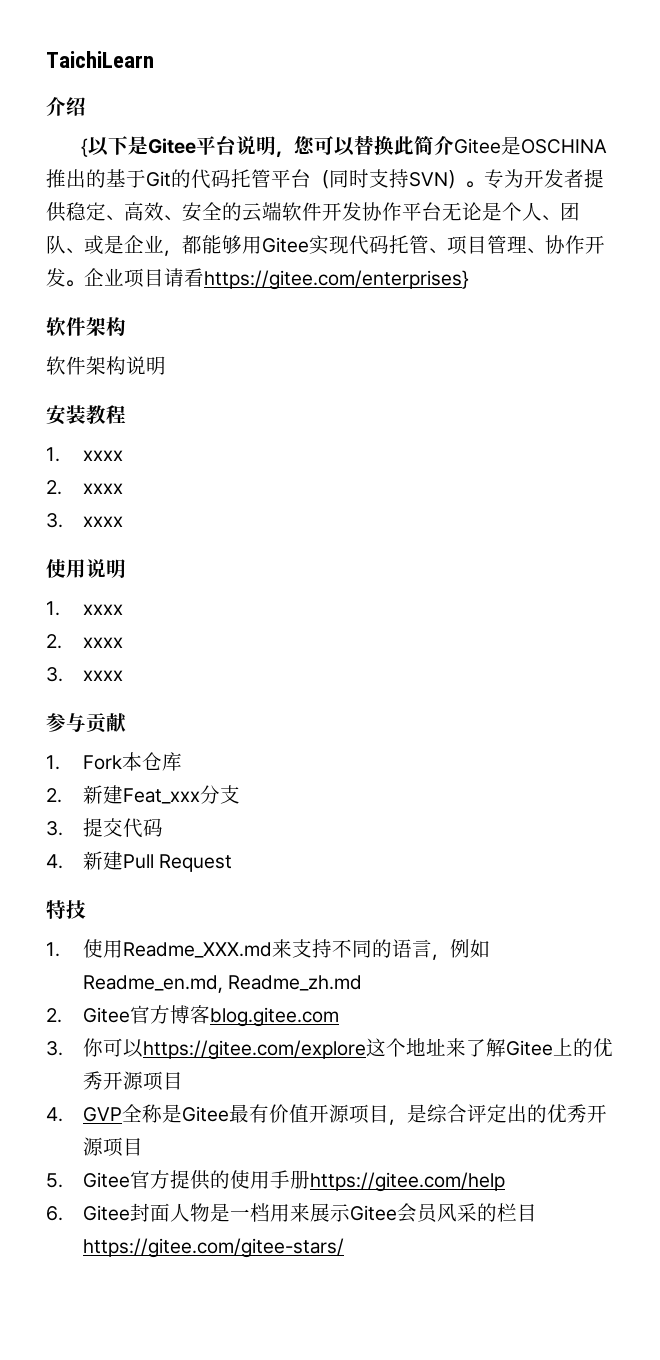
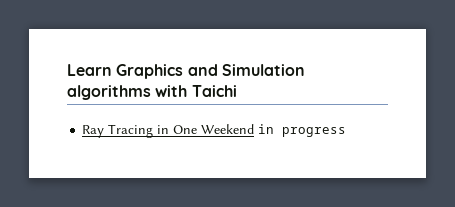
- TaichiLearn
- 介绍
- {以下是Gitee平台说明，您可以替换此简介Gitee是OSCHINA推出的基于Git的代码托管平台（同时支持SVN）。专为开发者提供稳定、高效、安全的云端软件开发协作平台无论是个人、团队、或是企业，都能够用Gitee实现代码托管、项目管理、协作开发。企业项目请看https://gitee.com/enterprises}
- 软件架构
- 软件架构说明
- 安装教程
- 1. xxxx
- 2. xxxx
- 3. xxxx
- 使用说明
- 1. xxxx
- 2. xxxx
- 3. xxxx
- 参与贡献
- 1. Fork本仓库
- 2.新建Feat_xxx分支
- 3.提交代码
- 4.新建Pull Request
- 特技
- 1.使用Readme_XXX.md来支持不同的语言，例如Readme_en.md, Readme_zh.md
- 2. Gitee官方博客blog.gitee.com
- 3.你可以https://gitee.com/explore这个地址来了解Gitee上的优秀开源项目
- 4. GVP全称是Gitee最有价值开源项目，是综合评定出的优秀开源项目
- 5. Gitee官方提供的使用手册https://gitee.com/help
- 6. Gitee封面人物是一档用来展示Gitee会员风采的栏目https://gitee.com/gitee-stars/
+ Learn Graphics and Simulation algorithms with Taichi
+ Ray Tracing in One Weekend in progress

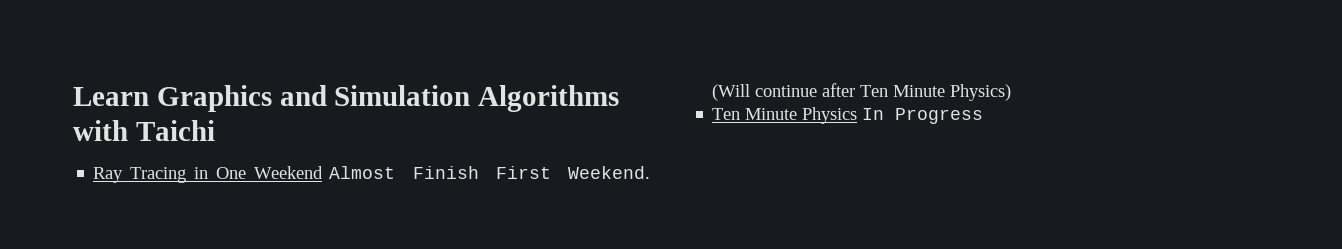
- Learn Graphics and Simulation algorithms with Taichi
+ Learn Graphics and Simulation Algorithms with Taichi
- Ray Tracing in One Weekend in progress
+ Ray Tracing in One Weekend Almost Finish First Weekend. (Will continue after Ten Minute Physics)
+ Ten Minute Physics In Progress

